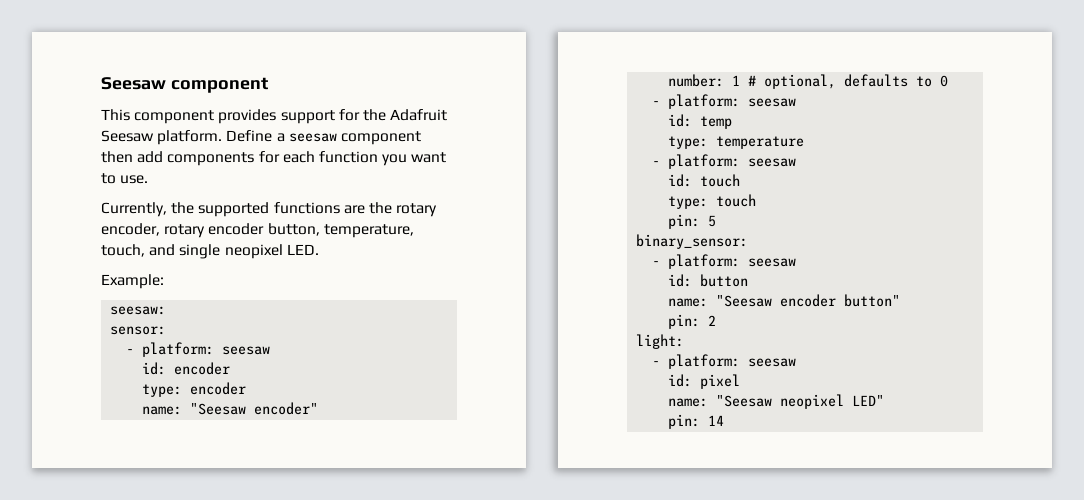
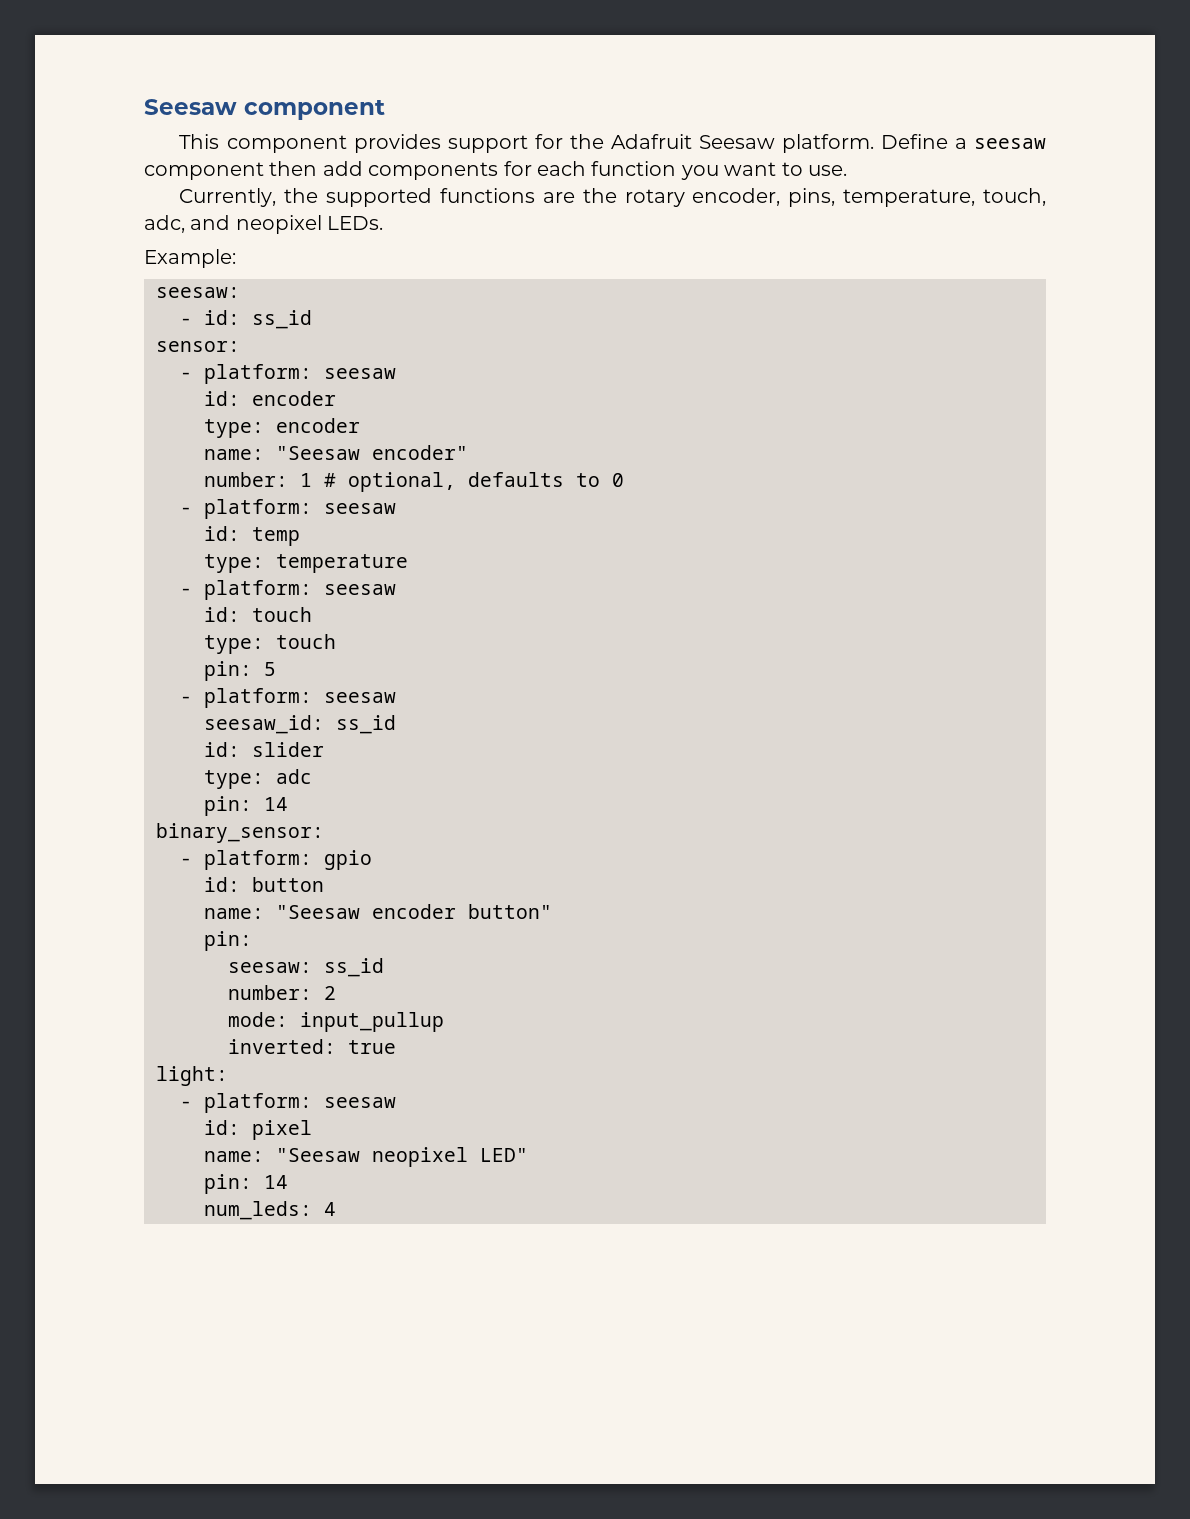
- Currently, the supported functions are the rotary encoder, rotary encoder button, temperature, touch, and single neopixel LED.
+ Currently, the supported functions are the rotary encoder, pins, temperature, touch, adc, and neopixel LEDs.
+ - id: ss_id
  pin: 5
+ - platform: seesaw
+ seesaw_id: ss_id
+ id: slider
+ type: adc
+ pin: 14
  binary_sensor:
- - platform: seesaw
+ - platform: gpio
  name: "Seesaw encoder button"
- pin: 2
+ pin:
+ seesaw: ss_id
+ number: 2
+ mode: input_pullup
+ inverted: true
+ num_leds: 4

